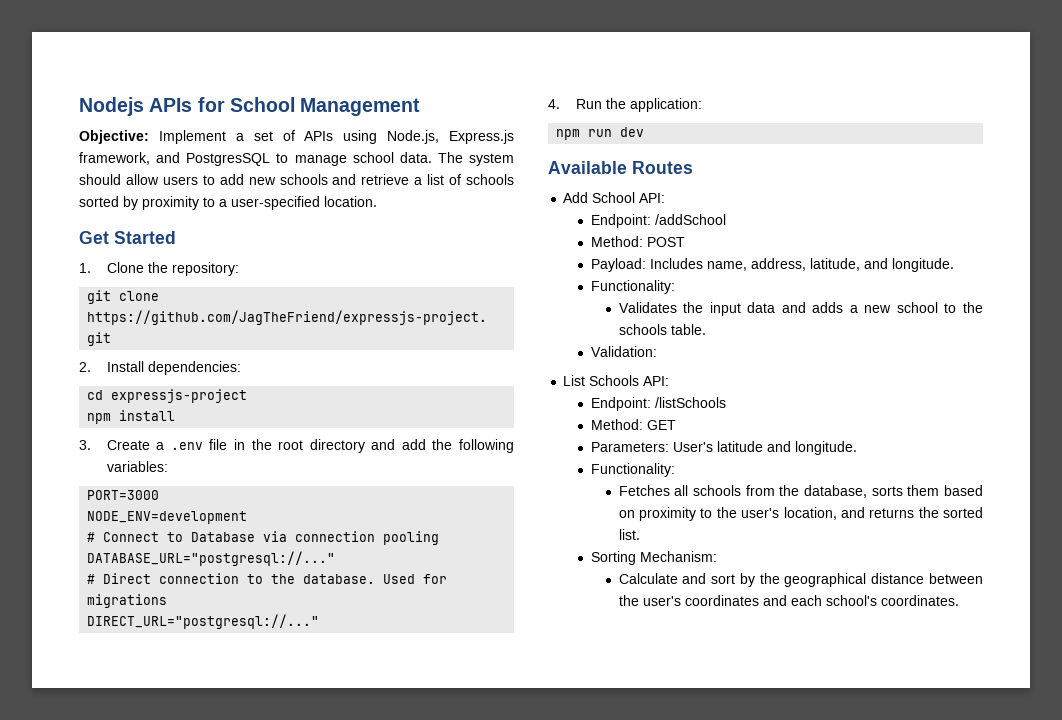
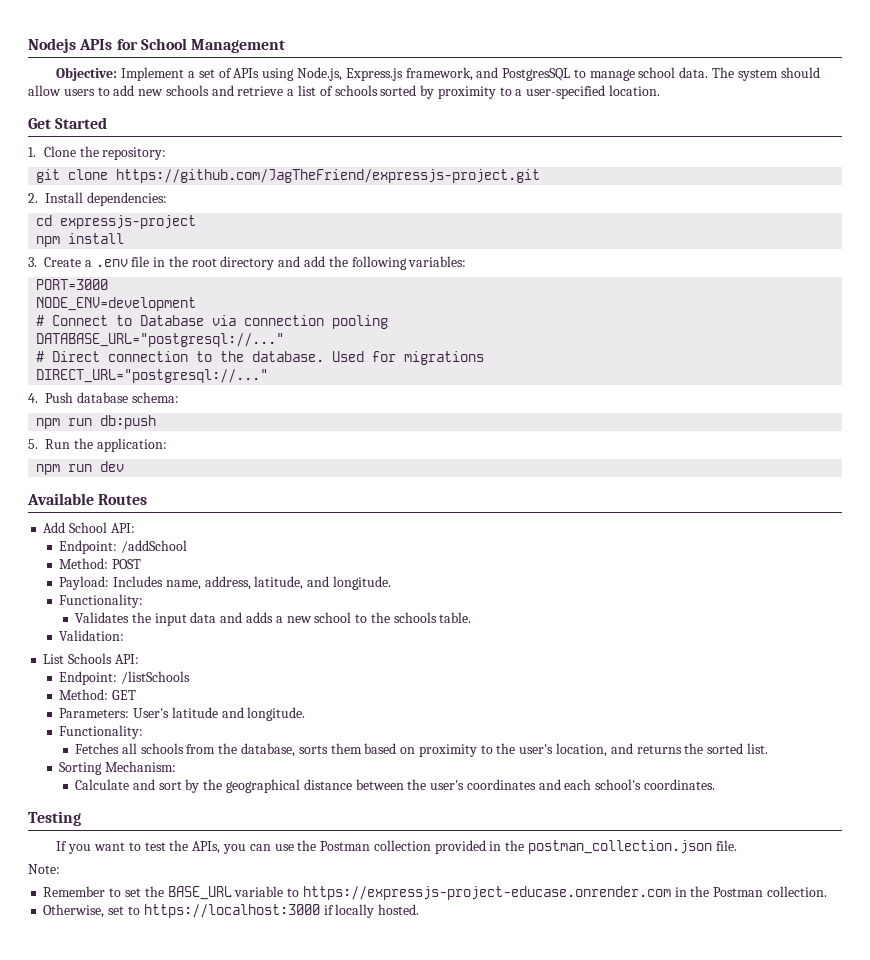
- 4. Run the application:
+ 4. Push database schema:
+ npm run db:push
+ 5. Run the application:
+ Testing
+ If you want to test the APIs, you can use the Postman collection provided in the postman_collection.json file.
+ Note:
+ Remember to set the BASE_URL variable to https://expressjs-project-educase.onrender.com in the Postman collection.
+ Otherwise, set to https://localhost:3000 if locally hosted.

